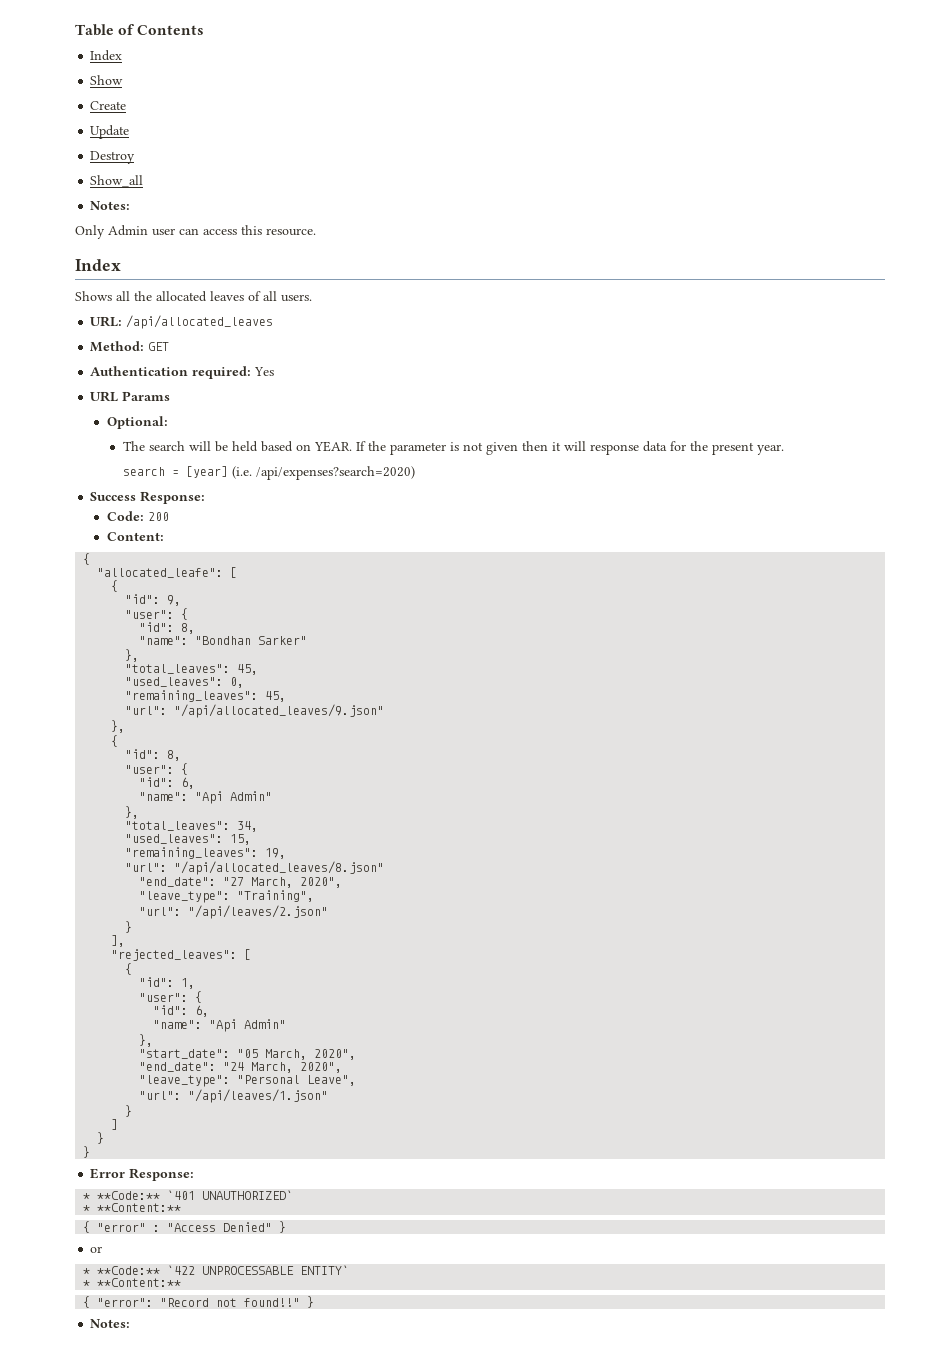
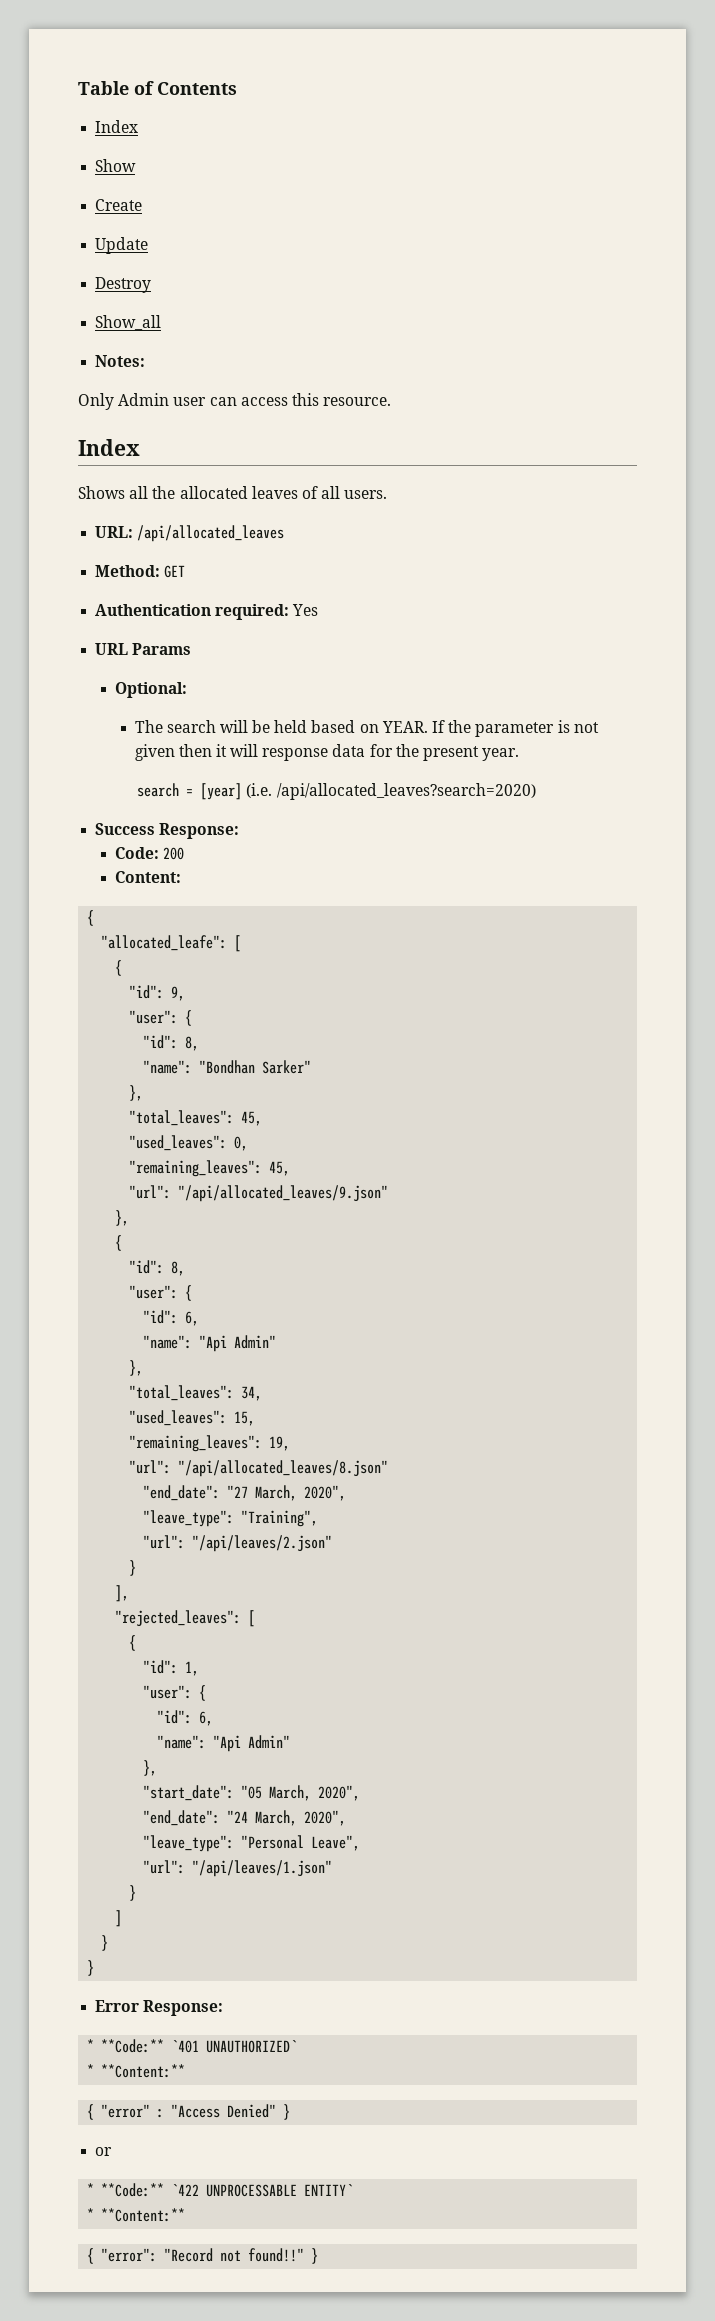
- search = [year] (i.e. /api/expenses?search=2020)
+ search = [year] (i.e. /api/allocated_leaves?search=2020)
  { "error": "Record not found!!" }
- Notes:

